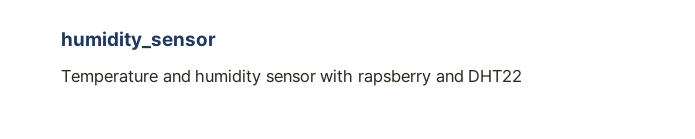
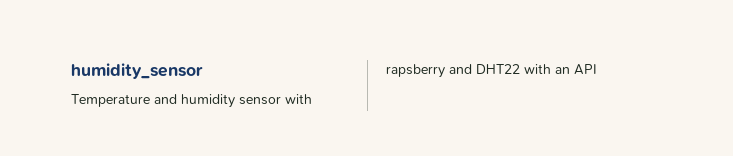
- Temperature and humidity sensor with rapsberry and DHT22
+ Temperature and humidity sensor with rapsberry and DHT22 with an API

